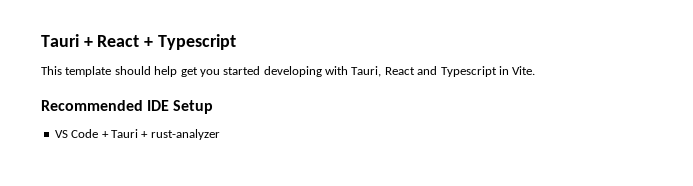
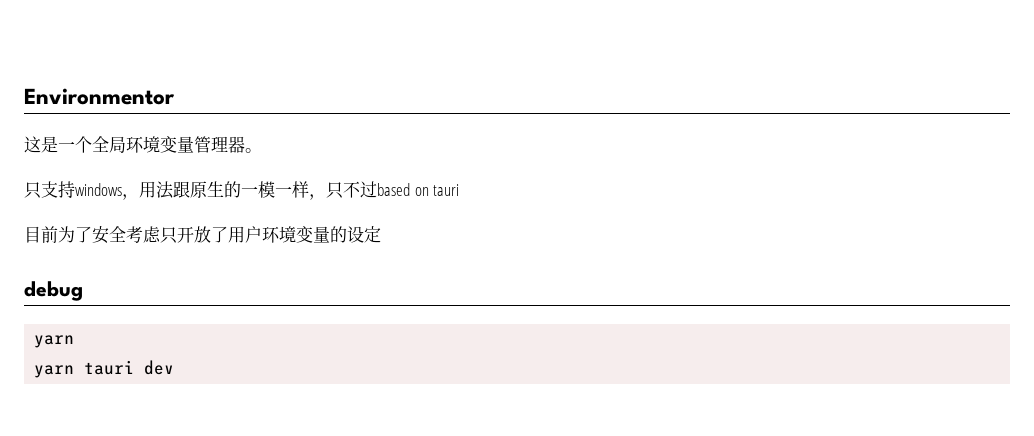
- Tauri + React + Typescript
- This template should help get you started developing with Tauri, React and Typescript in Vite.
- Recommended IDE Setup
- VS Code + Tauri + rust-analyzer
+ Environmentor
+ 这是一个全局环境变量管理器。
+ 只支持windows，用法跟原生的一模一样，只不过based on tauri
+ 目前为了安全考虑只开放了用户环境变量的设定
+ debug
+ yarn
+ yarn tauri dev

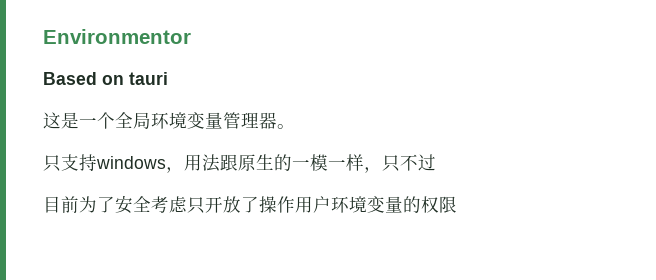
+ Based on tauri
- 只支持windows，用法跟原生的一模一样，只不过based on tauri
+ 只支持windows，用法跟原生的一模一样，只不过
- 目前为了安全考虑只开放了用户环境变量的设定
- debug
- yarn
- yarn tauri dev
+ 目前为了安全考虑只开放了操作用户环境变量的权限

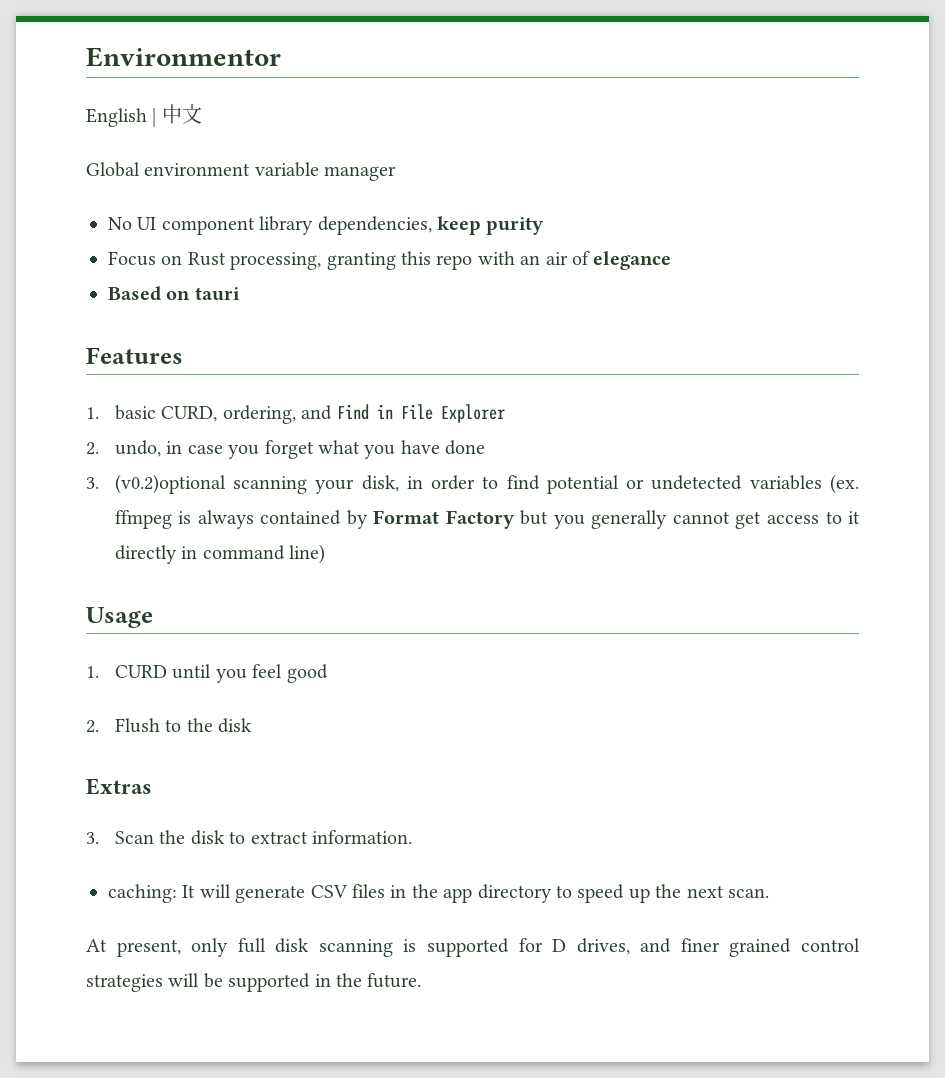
+ English | 中文
+ Global environment variable manager
+ No UI component library dependencies, keep purity
+ Focus on Rust processing, granting this repo with an air of elegance
  Based on tauri
- 这是一个全局环境变量管理器。
- 只支持windows，用法跟原生的一模一样，只不过
- 目前为了安全考虑只开放了操作用户环境变量的权限
+ Features
+ 1. basic CURD, ordering, and Find in File Explorer
+ 2. undo, in case you forget what you have done
+ 3. (v0.2)optional scanning your disk, in order to find potential or undetected variables (ex. ffmpeg is always contained by Format Factory but you generally cannot get access to it directly in command line)
+ Usage
+ 1. CURD until you feel good
+ 2. Flush to the disk
+ Extras
+ 3. Scan the disk to extract information.
+ caching: It will generate CSV files in the app directory to speed up the next scan.
+ At present, only full disk scanning is supported for D drives, and finer grained control strategies will be supported in the future.

